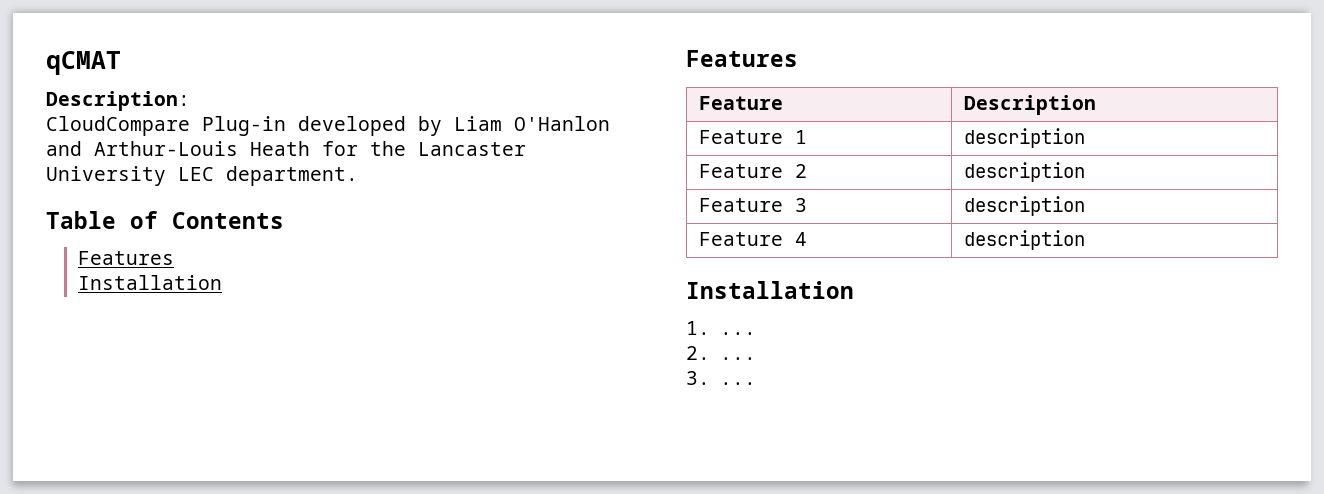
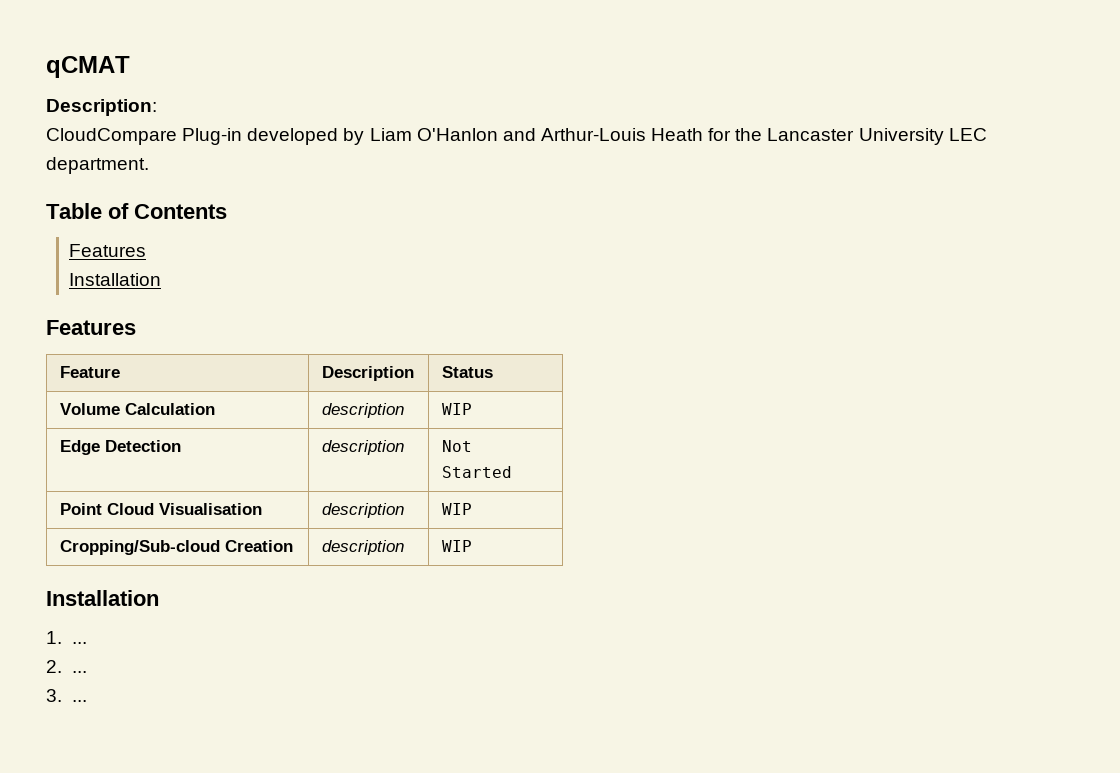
- Feature | Description
- Feature 1 | description
- Feature 2 | description
- Feature 3 | description
- Feature 4 | description
+ Feature | Description | Status
+ Volume Calculation | description | WIP
+ Edge Detection | description | Not Started
+ Point Cloud Visualisation | description | WIP
+ Cropping/Sub-cloud Creation | description | WIP

